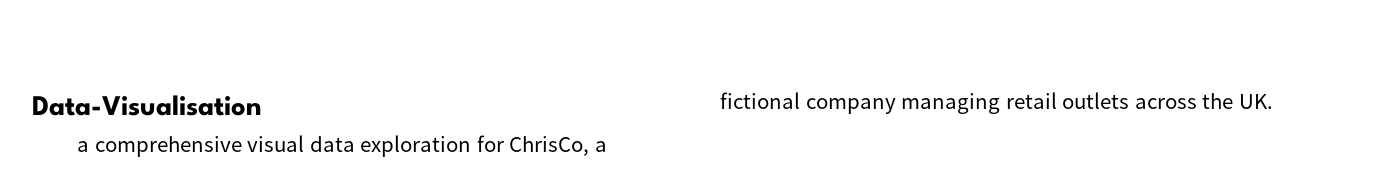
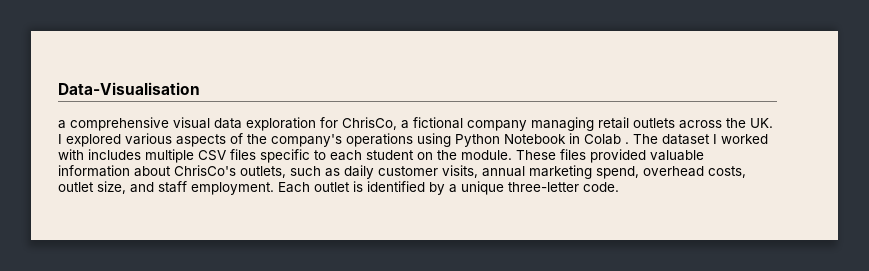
- a comprehensive visual data exploration for ChrisCo, a fictional company managing retail outlets across the UK.
+ a comprehensive visual data exploration for ChrisCo, a fictional company managing retail outlets across the UK. I explored various aspects of the company's operations using Python Notebook in Colab . The dataset I worked with includes multiple CSV files specific to each student on the module. These files provided valuable information about ChrisCo's outlets, such as daily customer visits, annual marketing spend, overhead costs, outlet size, and staff employment. Each outlet is identified by a unique three-letter code.

